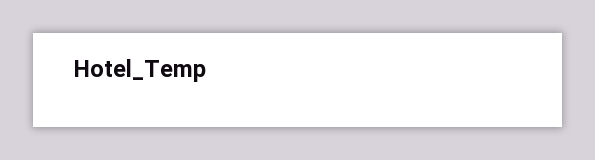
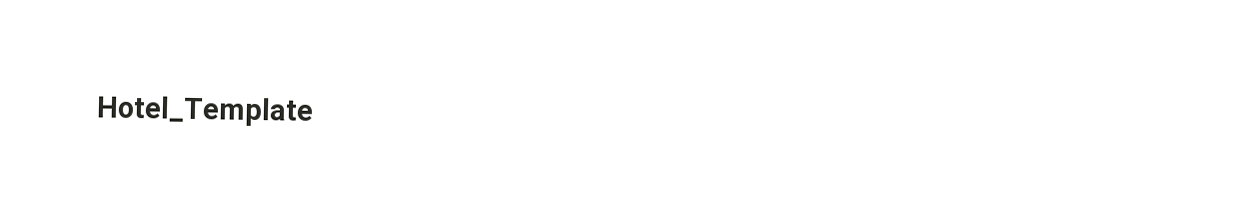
- Hotel_Temp
+ Hotel_Template

